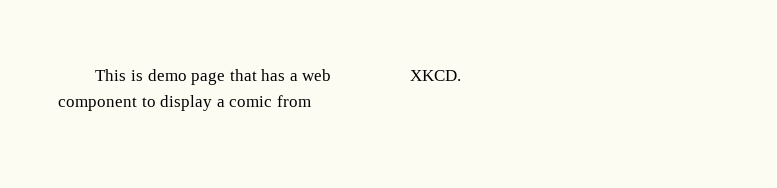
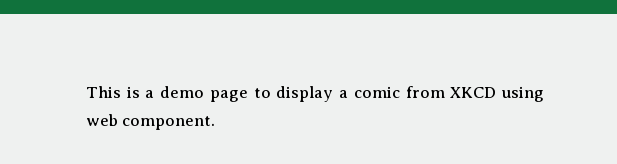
- This is demo page that has a web component to display a comic from XKCD.
+ This is a demo page to display a comic from XKCD using web component.

